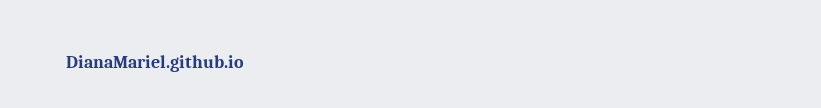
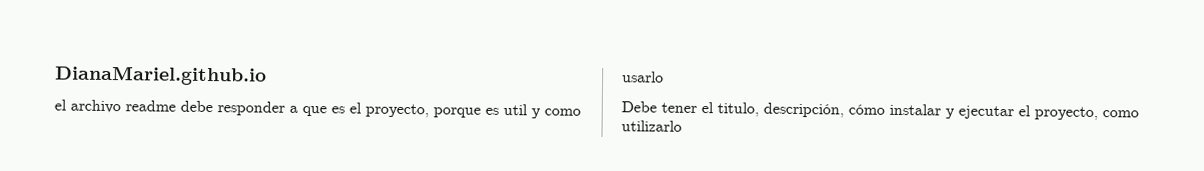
+ el archivo readme debe responder a que es el proyecto, porque es util y como usarlo
+ Debe tener el titulo, descripción, cómo instalar y ejecutar el proyecto, como utilizarlo

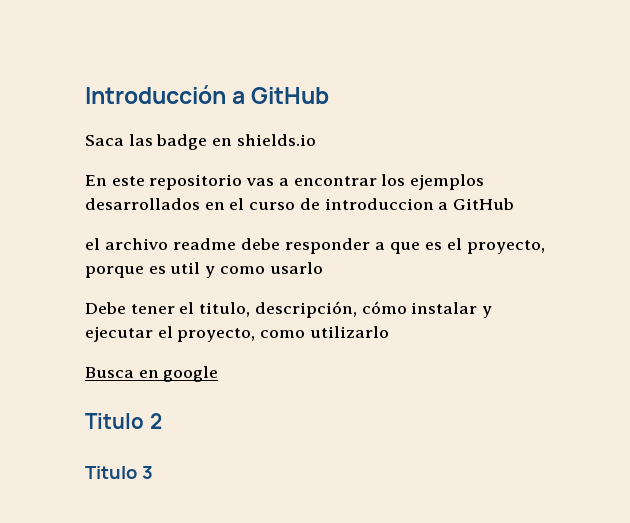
- DianaMariel.github.io
+ Introducción a GitHub
+ Saca las badge en shields.io
+ En este repositorio vas a encontrar los ejemplos desarrollados en el curso de introduccion a GitHub
+ Busca en google
+ Titulo 2
+ Titulo 3

